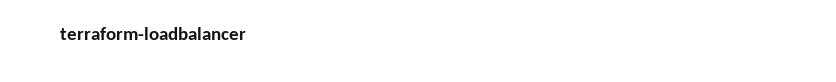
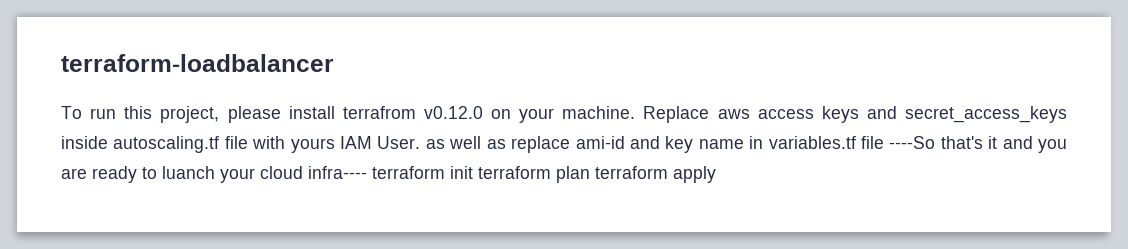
+ To run this project, please install terrafrom v0.12.0 on your machine. Replace aws access keys and secret_access_keys inside autoscaling.tf file with yours IAM User. as well as replace ami-id and key name in variables.tf file ----So that's it and you are ready to luanch your cloud infra---- terraform init terraform plan terraform apply

